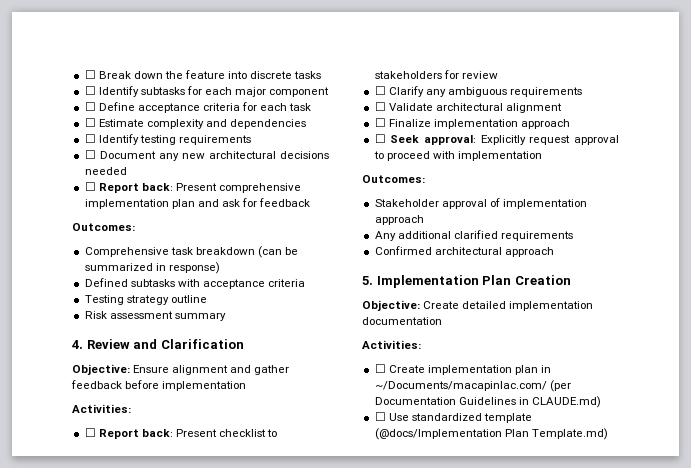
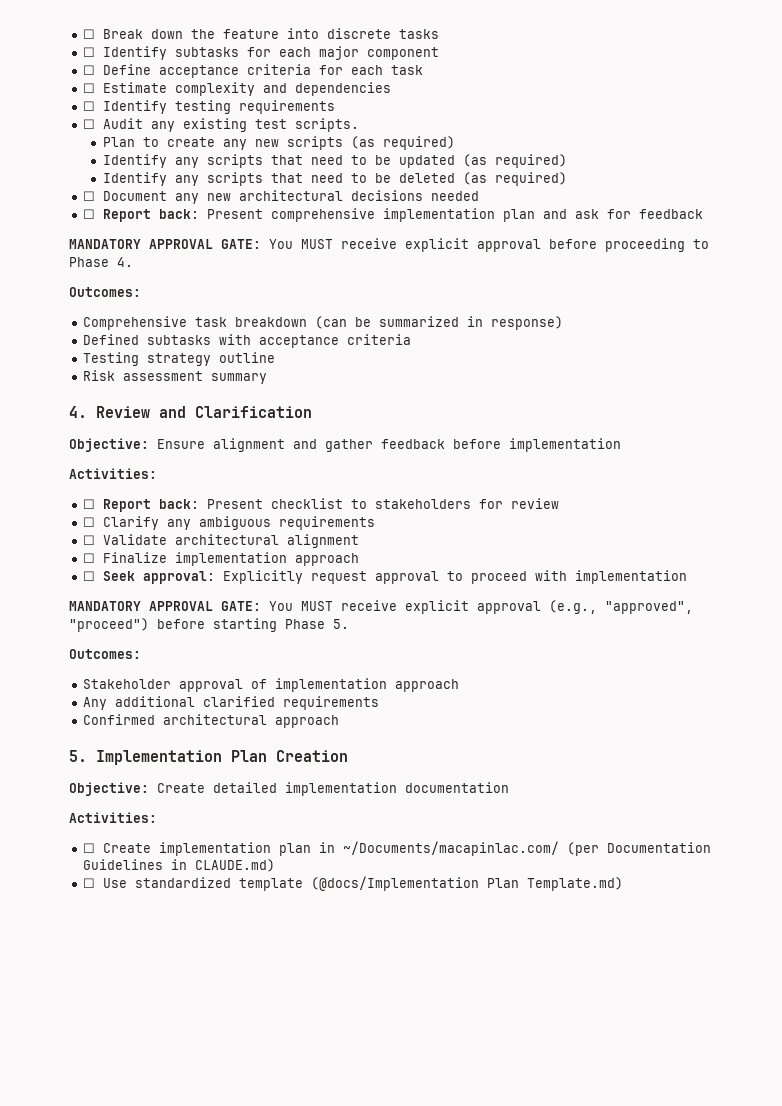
+ ☐ Audit any existing test scripts.
+ Plan to create any new scripts (as required)
+ Identify any scripts that need to be updated (as required)
+ Identify any scripts that need to be deleted (as required)
+ MANDATORY APPROVAL GATE: You MUST receive explicit approval before proceeding to Phase 4.
+ MANDATORY APPROVAL GATE: You MUST receive explicit approval (e.g., "approved", "proceed") before starting Phase 5.

